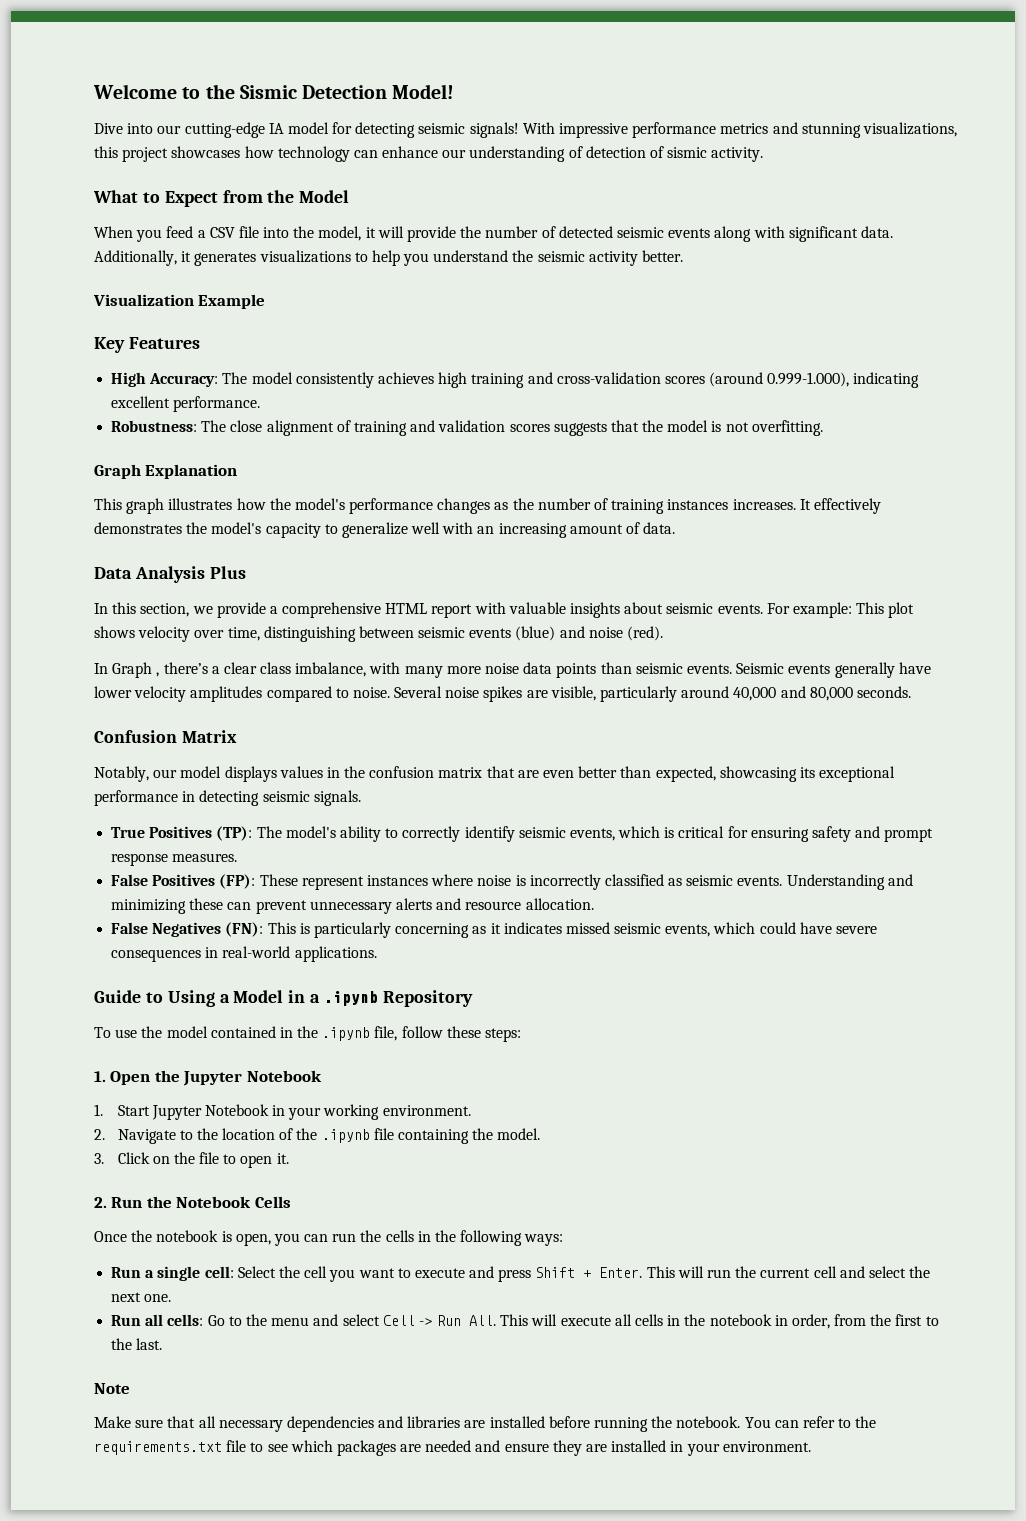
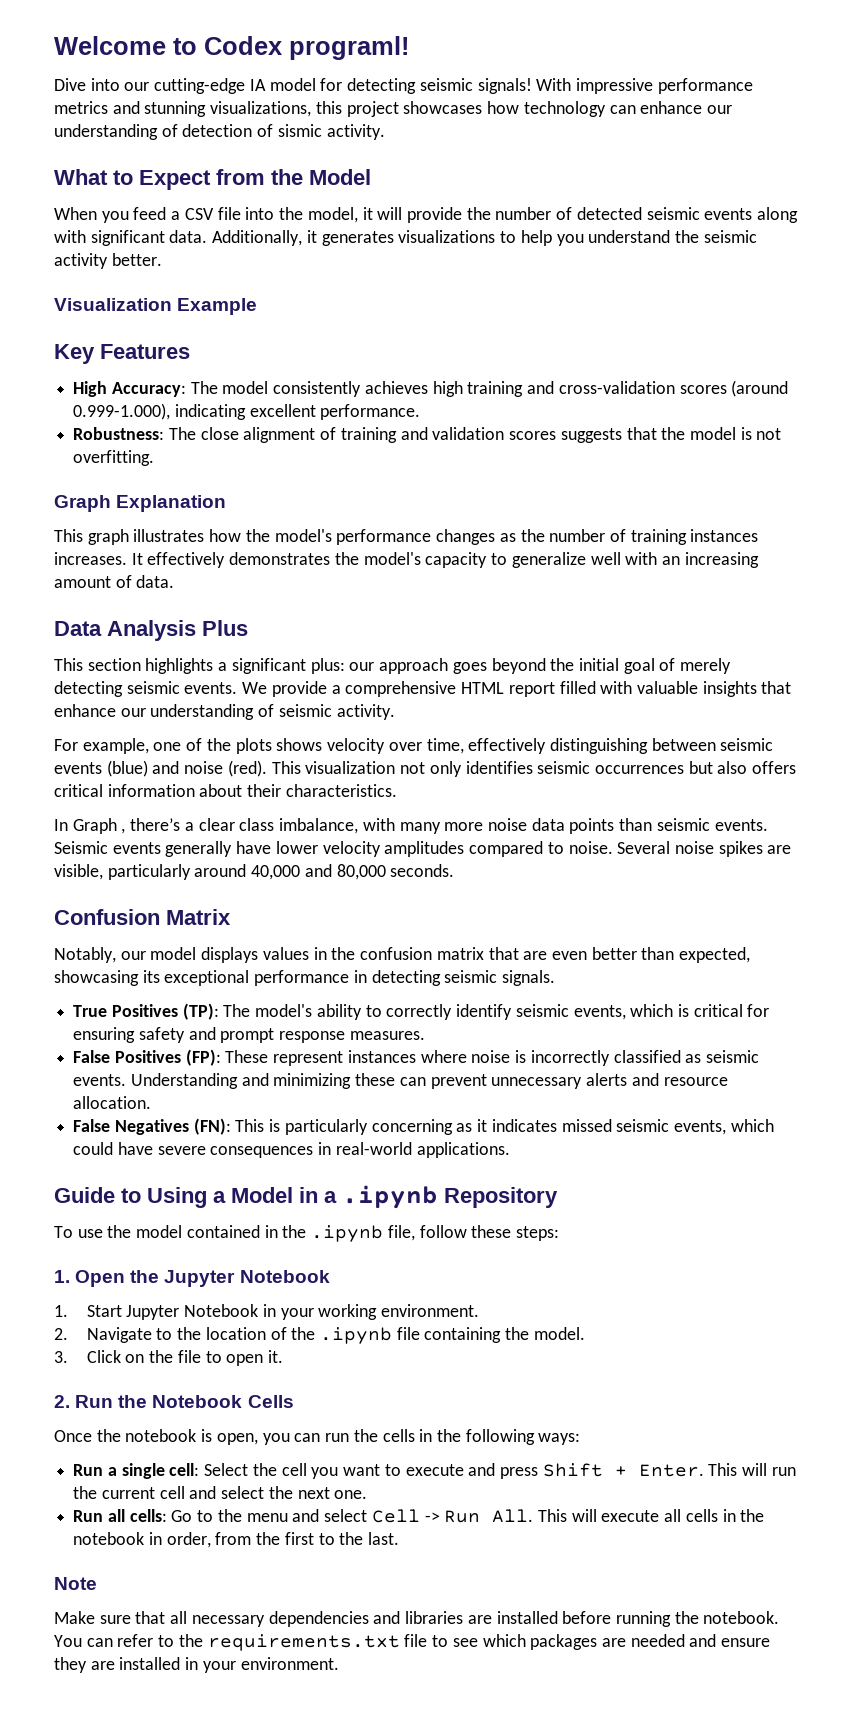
- Welcome to the Sismic Detection Model!
+ Welcome to Codex programl!
- In this section, we provide a comprehensive HTML report with valuable insights about seismic events. For example: This plot shows velocity over time, distinguishing between seismic events (blue) and noise (red).
+ This section highlights a significant plus: our approach goes beyond the initial goal of merely detecting seismic events. We provide a comprehensive HTML report filled with valuable insights that enhance our understanding of seismic activity.
+ For example, one of the plots shows velocity over time, effectively distinguishing between seismic events (blue) and noise (red). This visualization not only identifies seismic occurrences but also offers critical information about their characteristics.

